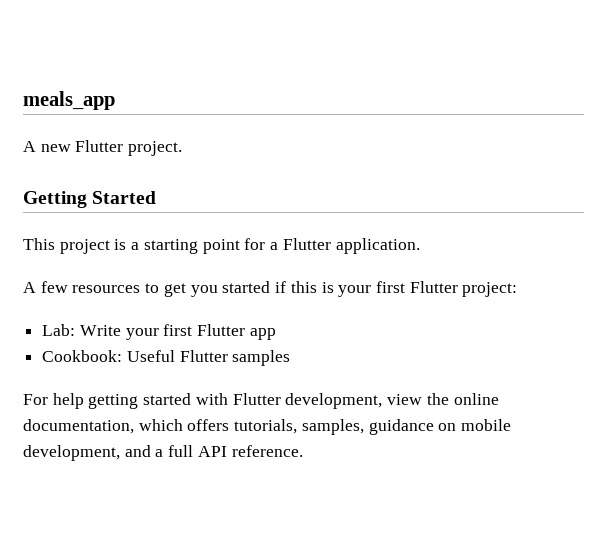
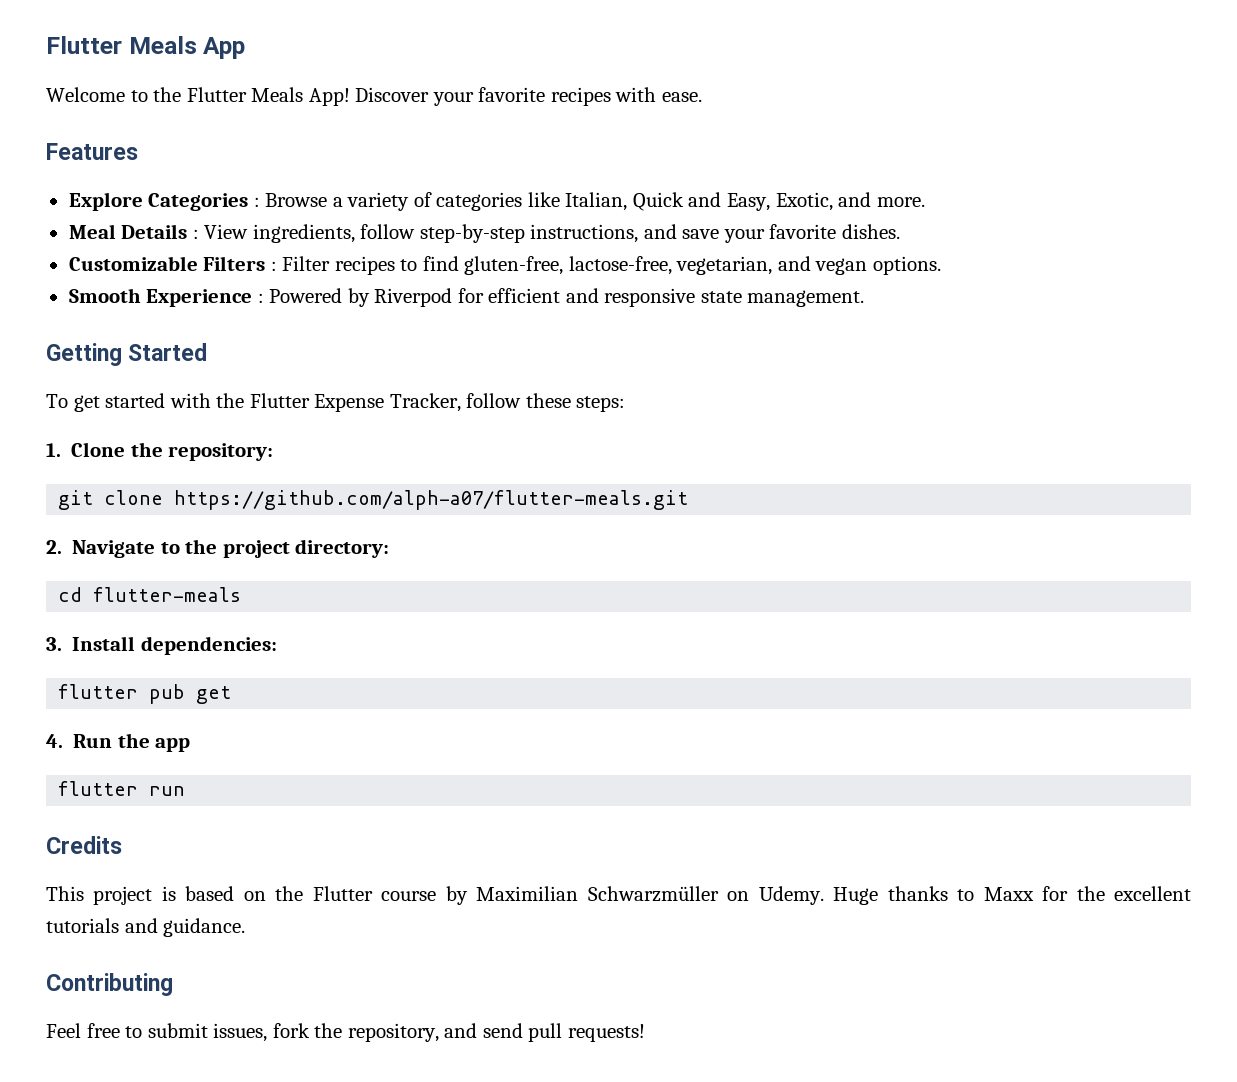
- meals_app
- A new Flutter project.
+ Flutter Meals App
+ Welcome to the Flutter Meals App! Discover your favorite recipes with ease.
+ Features
+ Explore Categories : Browse a variety of categories like Italian, Quick and Easy, Exotic, and more.
+ Meal Details : View ingredients, follow step-by-step instructions, and save your favorite dishes.
+ Customizable Filters : Filter recipes to find gluten-free, lactose-free, vegetarian, and vegan options.
+ Smooth Experience : Powered by Riverpod for efficient and responsive state management.
  Getting Started
- This project is a starting point for a Flutter application.
- A few resources to get you started if this is your first Flutter project:
- Lab: Write your first Flutter app
- Cookbook: Useful Flutter samples
- For help getting started with Flutter development, view the online documentation, which offers tutorials, samples, guidance on mobile development, and a full API reference.
+ To get started with the Flutter Expense Tracker, follow these steps:
+ 1. Clone the repository:
+ git clone https://github.com/alph-a07/flutter-meals.git
+ 2. Navigate to the project directory:
+ cd flutter-meals
+ 3. Install dependencies:
+ flutter pub get
+ 4. Run the app
+ flutter run
+ Credits
+ This project is based on the Flutter course by Maximilian Schwarzmüller on Udemy. Huge thanks to Maxx for the excellent tutorials and guidance.
+ Contributing
+ Feel free to submit issues, fork the repository, and send pull requests!

